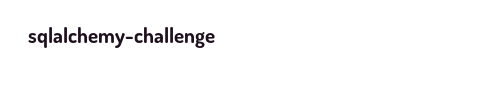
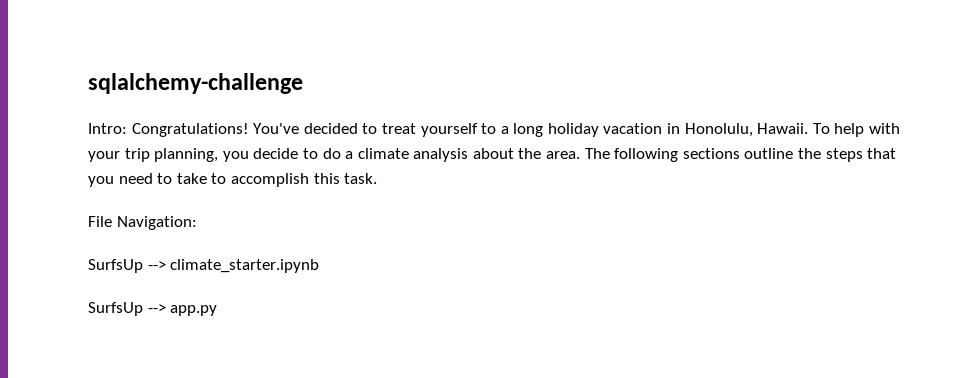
+ Intro: Congratulations! You've decided to treat yourself to a long holiday vacation in Honolulu, Hawaii. To help with your trip planning, you decide to do a climate analysis about the area. The following sections outline the steps that you need to take to accomplish this task.
+ File Navigation:
+ SurfsUp --> climate_starter.ipynb
+ SurfsUp --> app.py

